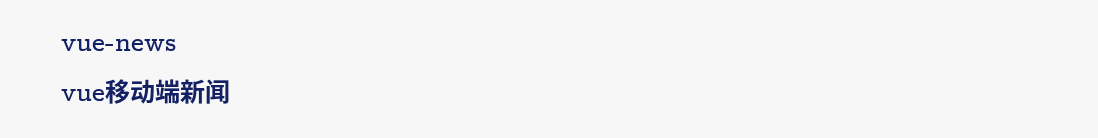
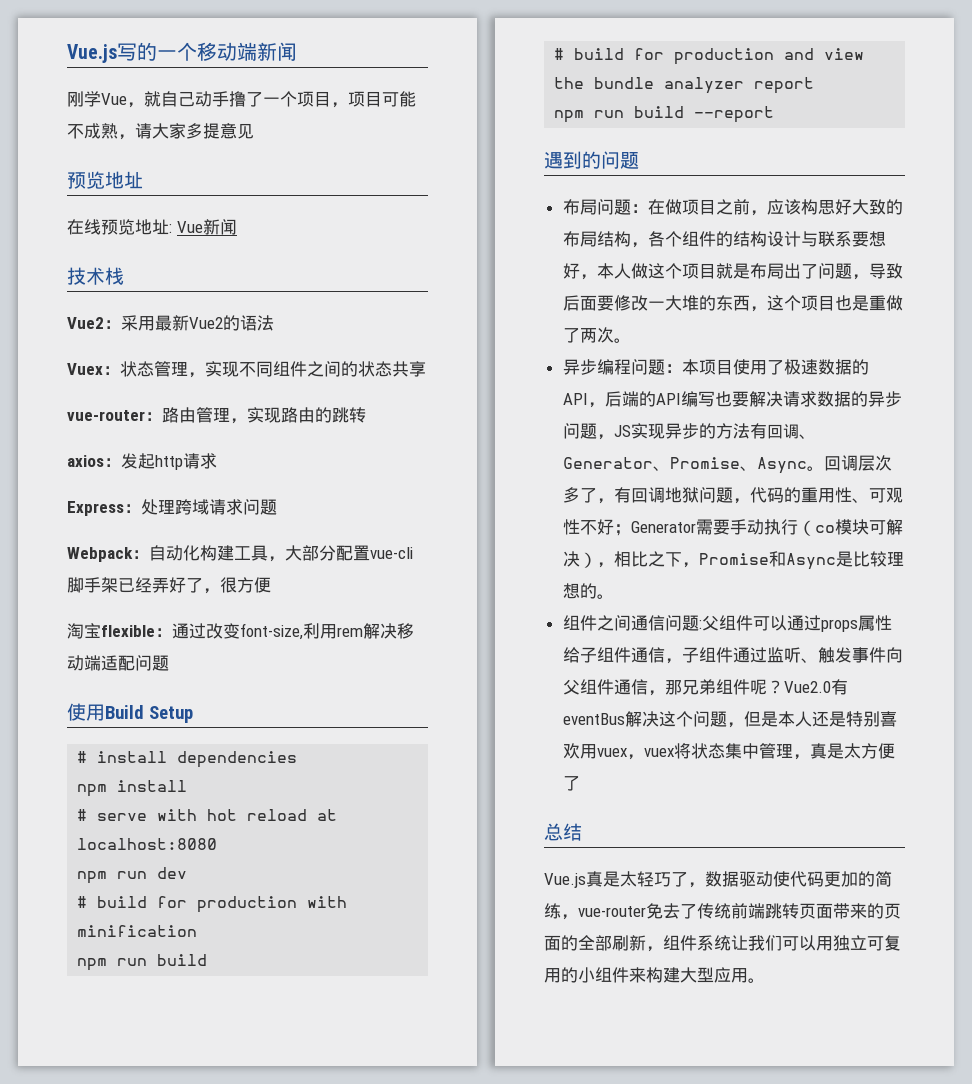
- vue-news
- vue移动端新闻
+ Vue.js写的一个移动端新闻
+ 刚学Vue，就自己动手撸了一个项目，项目可能不成熟，请大家多提意见
+ 预览地址
+ 在线预览地址: Vue新闻
+ 技术栈
+ Vue2：采用最新Vue2的语法
+ Vuex：状态管理，实现不同组件之间的状态共享
+ vue-router：路由管理，实现路由的跳转
+ axios：发起http请求
+ Express：处理跨域请求问题
+ Webpack：自动化构建工具，大部分配置vue-cli脚手架已经弄好了，很方便
+ 淘宝flexible：通过改变font-size,利用rem解决移动端适配问题
+ 使用Build Setup
+ # install dependencies
+ npm install
+ # serve with hot reload at localhost:8080
+ npm run dev
+ # build for production with minification
+ npm run build
+ # build for production and view the bundle analyzer report
+ npm run build --report
+ 遇到的问题
+ 布局问题：在做项目之前，应该构思好大致的布局结构，各个组件的结构设计与联系要想好，本人做这个项目就是布局出了问题，导致后面要修改一大堆的东西，这个项目也是重做了两次。
+ 异步编程问题：本项目使用了极速数据的API，后端的API编写也要解决请求数据的异步问题，JS实现异步的方法有回调、Generator、Promise、Async。回调层次多了，有回调地狱问题，代码的重用性、可观性不好；Generator需要手动执行（co模块可解决），相比之下，Promise和Async是比较理想的。
+ 组件之间通信问题:父组件可以通过props属性给子组件通信，子组件通过监听、触发事件向父组件通信，那兄弟组件呢？Vue2.0有eventBus解决这个问题，但是本人还是特别喜欢用vuex，vuex将状态集中管理，真是太方便了
+ 总结
+ Vue.js真是太轻巧了，数据驱动使代码更加的简练，vue-router免去了传统前端跳转页面带来的页面的全部刷新，组件系统让我们可以用独立可复用的小组件来构建大型应用。

